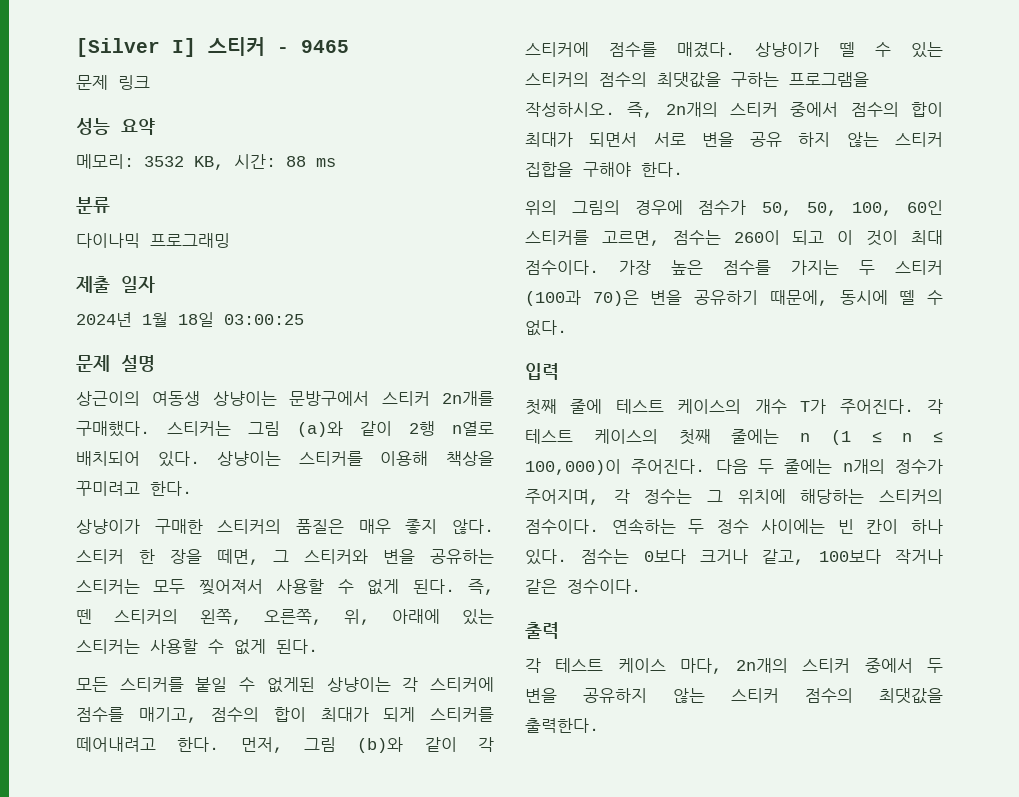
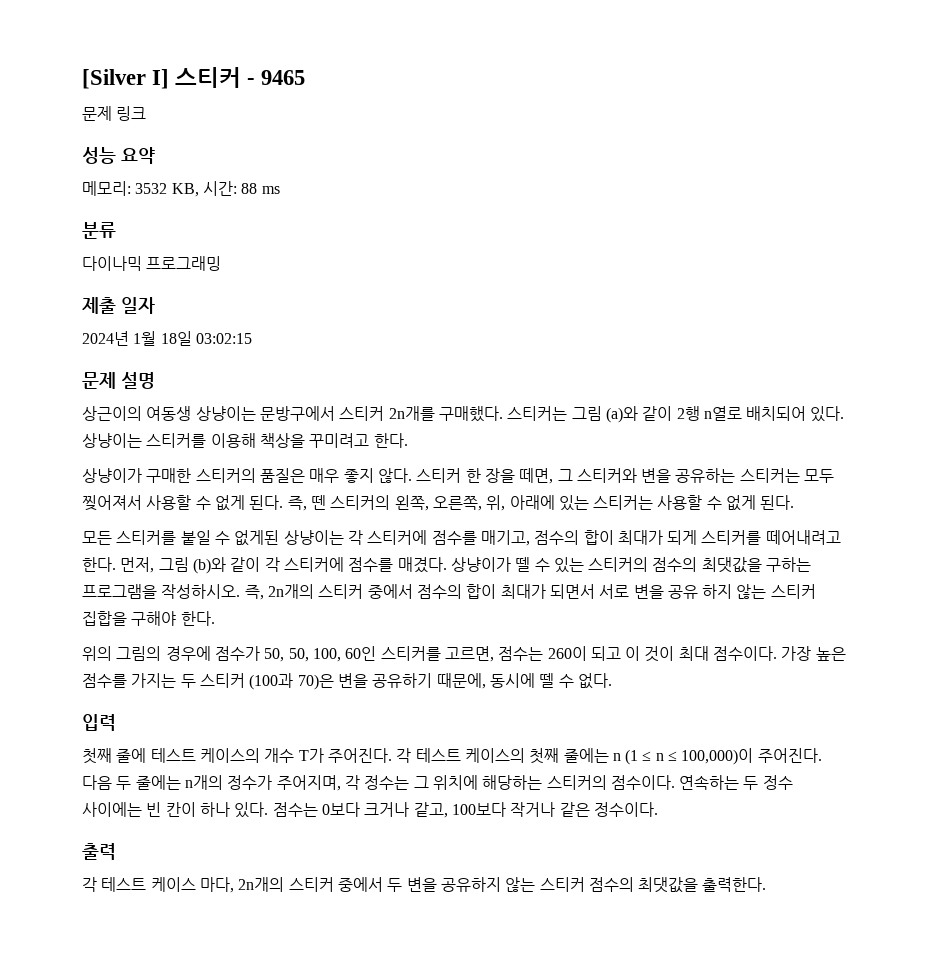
- 2024년 1월 18일 03:00:25
+ 2024년 1월 18일 03:02:15

